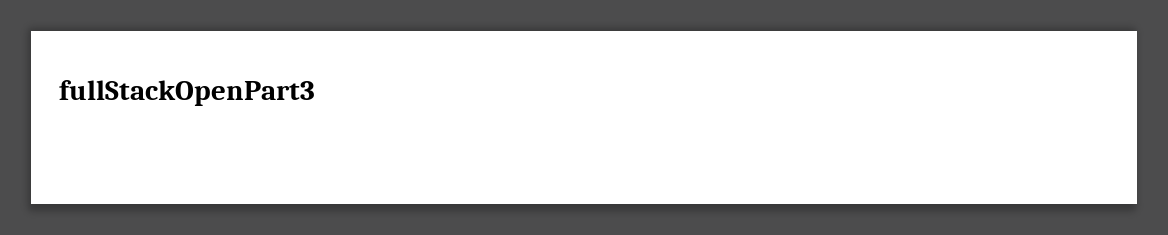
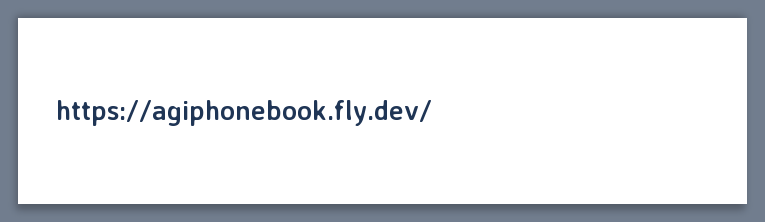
- fullStackOpenPart3
+ https://agiphonebook.fly.dev/

